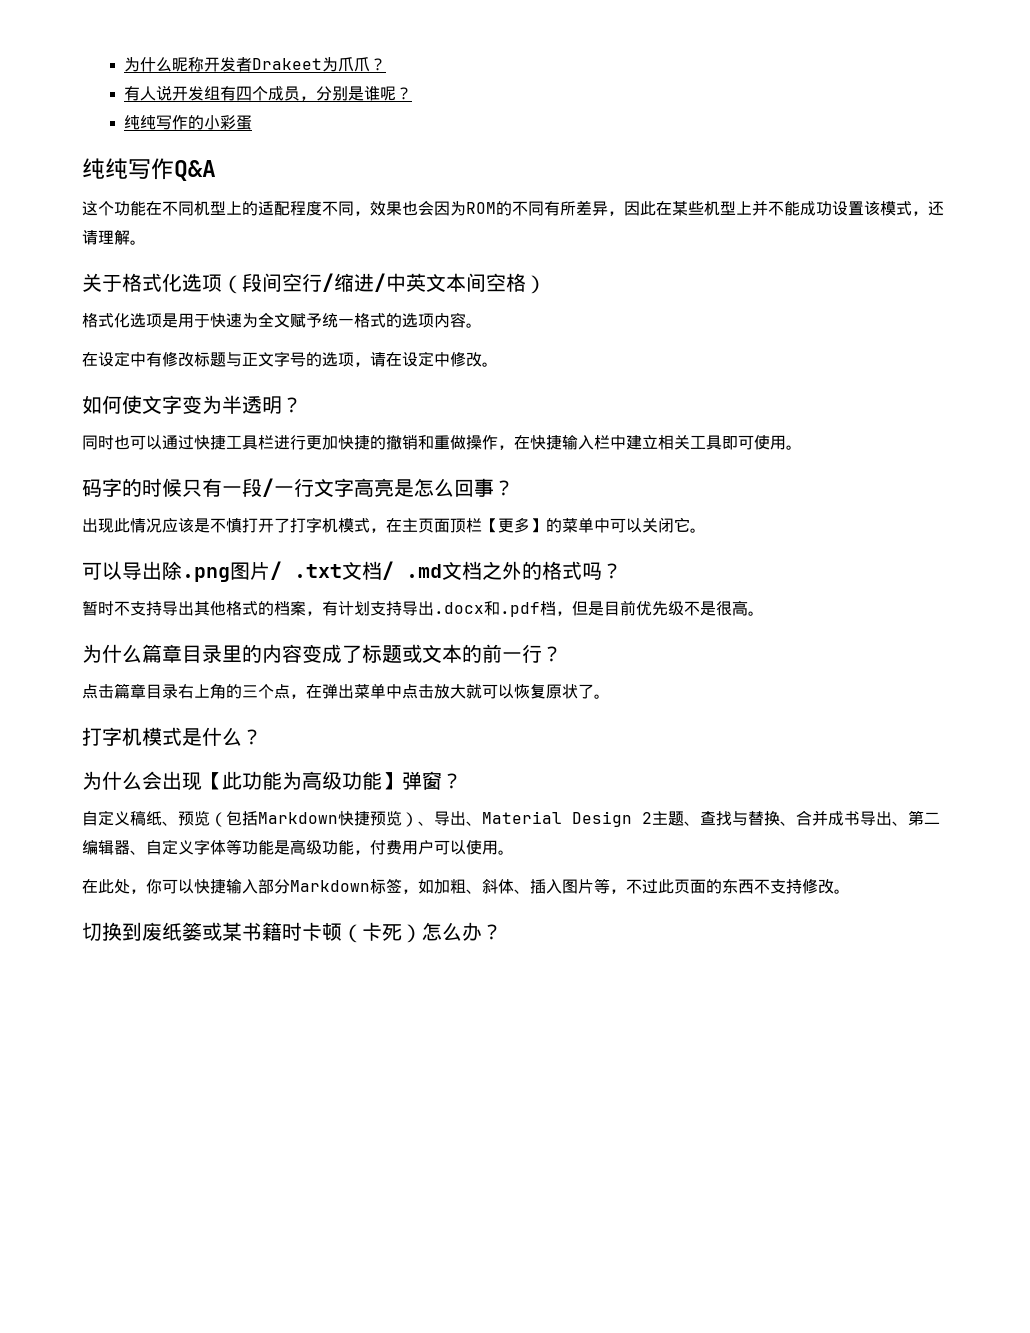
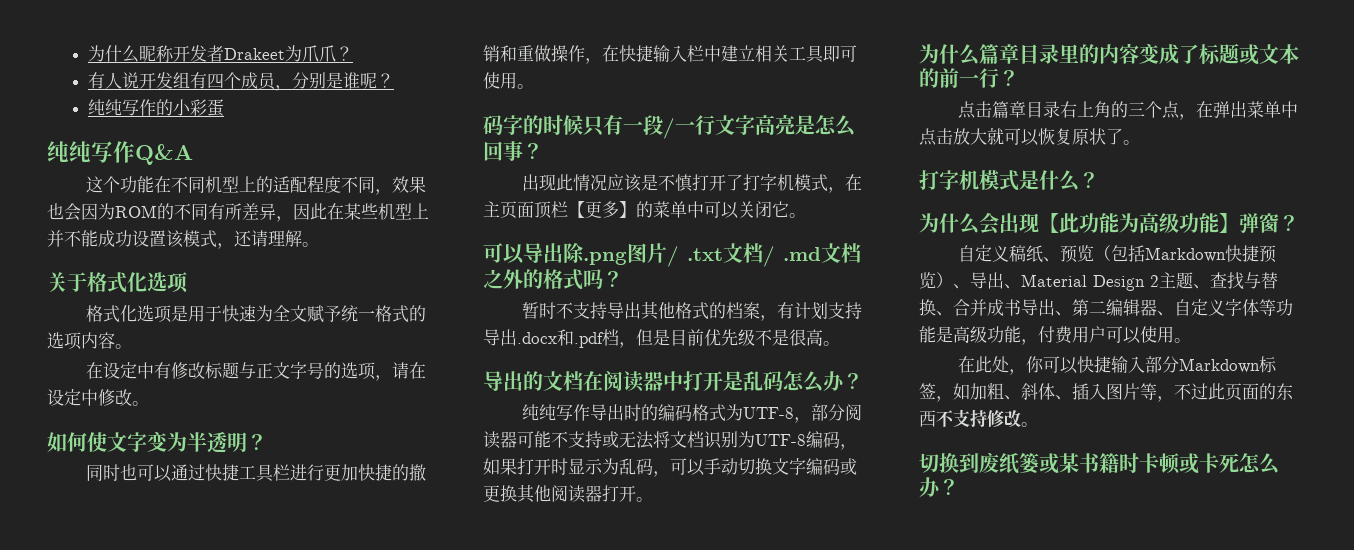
- 关于格式化选项（段间空行/缩进/中英文本间空格）
+ 关于格式化选项
+ 导出的文档在阅读器中打开是乱码怎么办？
+ 纯纯写作导出时的编码格式为UTF-8，部分阅读器可能不支持或无法将文档识别为UTF-8编码，如果打开时显示为乱码，可以手动切换文字编码或更换其他阅读器打开。
- 切换到废纸篓或某书籍时卡顿（卡死）怎么办？
+ 切换到废纸篓或某书籍时卡顿或卡死怎么办？

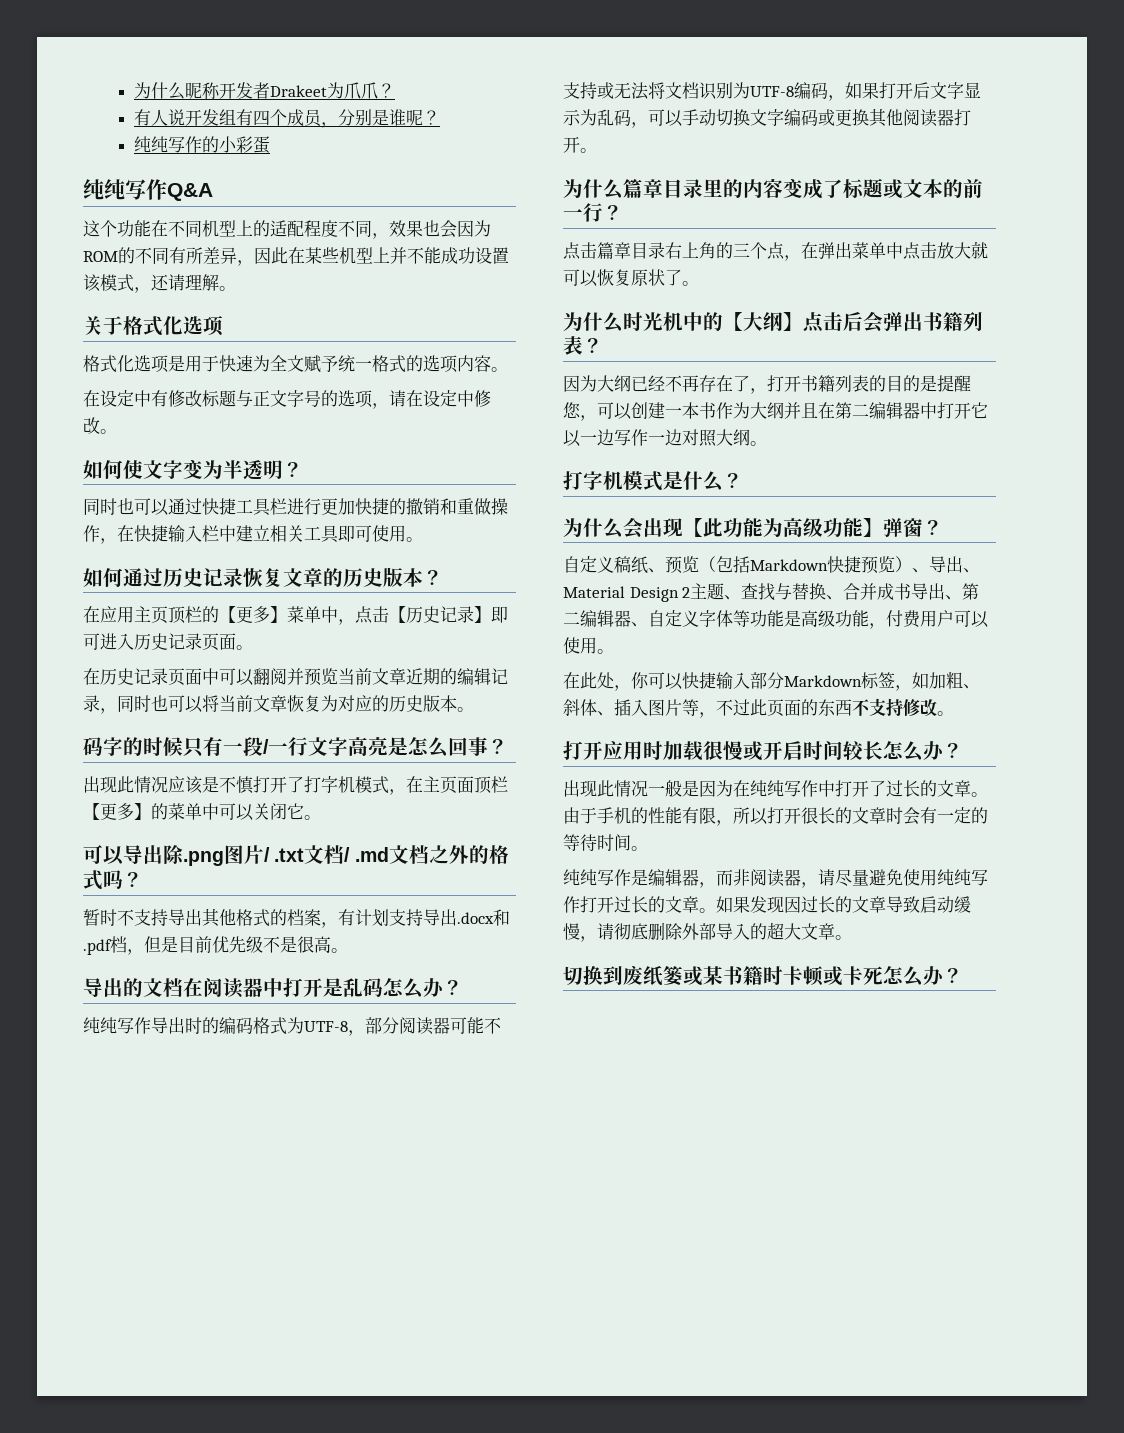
+ 如何通过历史记录恢复文章的历史版本？
+ 在应用主页顶栏的【更多】菜单中，点击【历史记录】即可进入历史记录页面。
+ 在历史记录页面中可以翻阅并预览当前文章近期的编辑记录，同时也可以将当前文章恢复为对应的历史版本。
- 纯纯写作导出时的编码格式为UTF-8，部分阅读器可能不支持或无法将文档识别为UTF-8编码，如果打开时显示为乱码，可以手动切换文字编码或更换其他阅读器打开。
+ 纯纯写作导出时的编码格式为UTF-8，部分阅读器可能不支持或无法将文档识别为UTF-8编码，如果打开后文字显示为乱码，可以手动切换文字编码或更换其他阅读器打开。
+ 为什么时光机中的【大纲】点击后会弹出书籍列表？
+ 因为大纲已经不再存在了，打开书籍列表的目的是提醒您，可以创建一本书作为大纲并且在第二编辑器中打开它以一边写作一边对照大纲。
+ 打开应用时加载很慢或开启时间较长怎么办？
+ 出现此情况一般是因为在纯纯写作中打开了过长的文章。由于手机的性能有限，所以打开很长的文章时会有一定的等待时间。
+ 纯纯写作是编辑器，而非阅读器，请尽量避免使用纯纯写作打开过长的文章。如果发现因过长的文章导致启动缓慢，请彻底删除外部导入的超大文章。

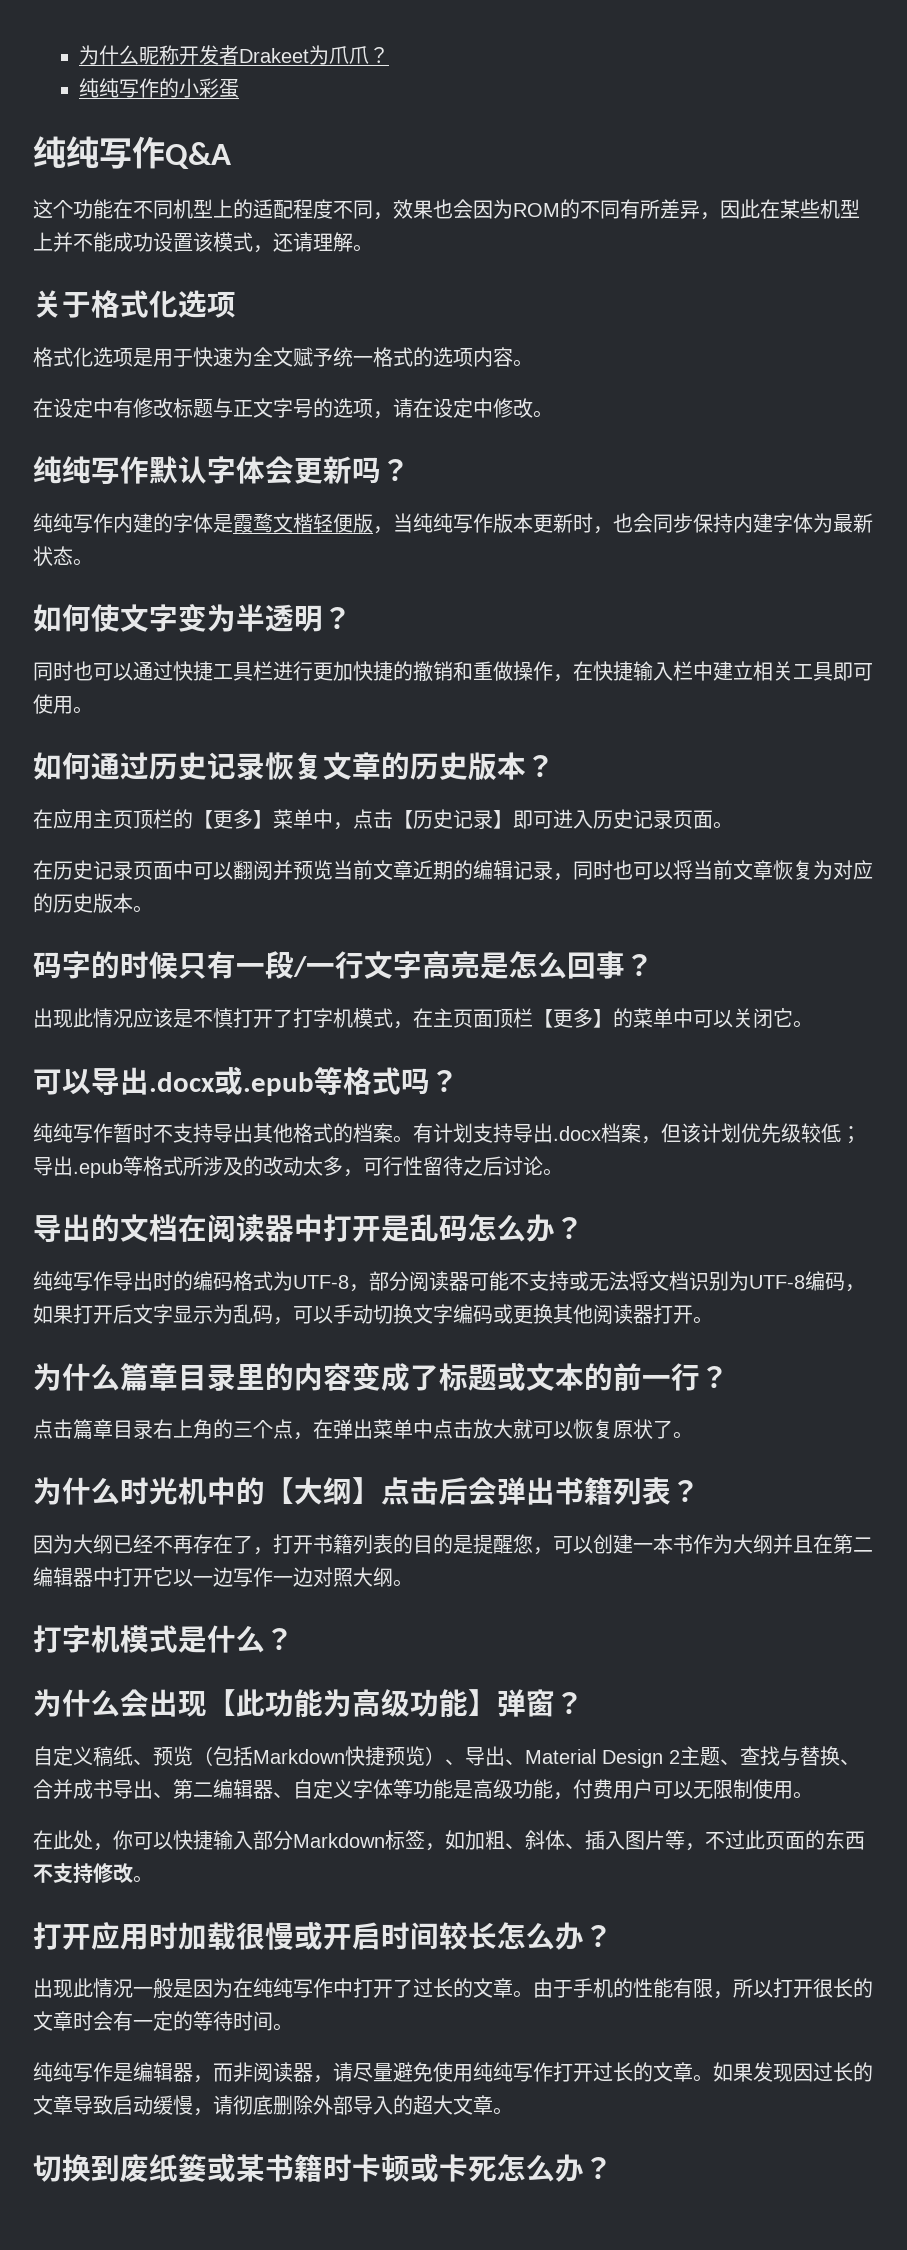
- 有人说开发组有四个成员，分别是谁呢？
+ 纯纯写作默认字体会更新吗？
+ 纯纯写作内建的字体是霞鹜文楷轻便版，当纯纯写作版本更新时，也会同步保持内建字体为最新状态。
- 可以导出除.png图片/ .txt文档/ .md文档之外的格式吗？
+ 可以导出.docx或.epub等格式吗？
- 暂时不支持导出其他格式的档案，有计划支持导出.docx和.pdf档，但是目前优先级不是很高。
+ 纯纯写作暂时不支持导出其他格式的档案。有计划支持导出.docx档案，但该计划优先级较低；导出.epub等格式所涉及的改动太多，可行性留待之后讨论。
- 自定义稿纸、预览（包括Markdown快捷预览）、导出、Material Design 2主题、查找与替换、合并成书导出、第二编辑器、自定义字体等功能是高级功能，付费用户可以使用。
+ 自定义稿纸、预览（包括Markdown快捷预览）、导出、Material Design 2主题、查找与替换、合并成书导出、第二编辑器、自定义字体等功能是高级功能，付费用户可以无限制使用。

